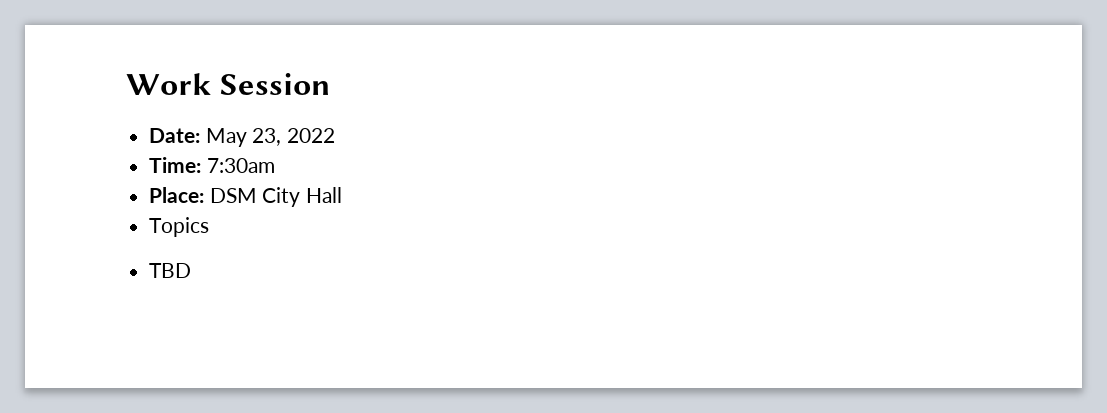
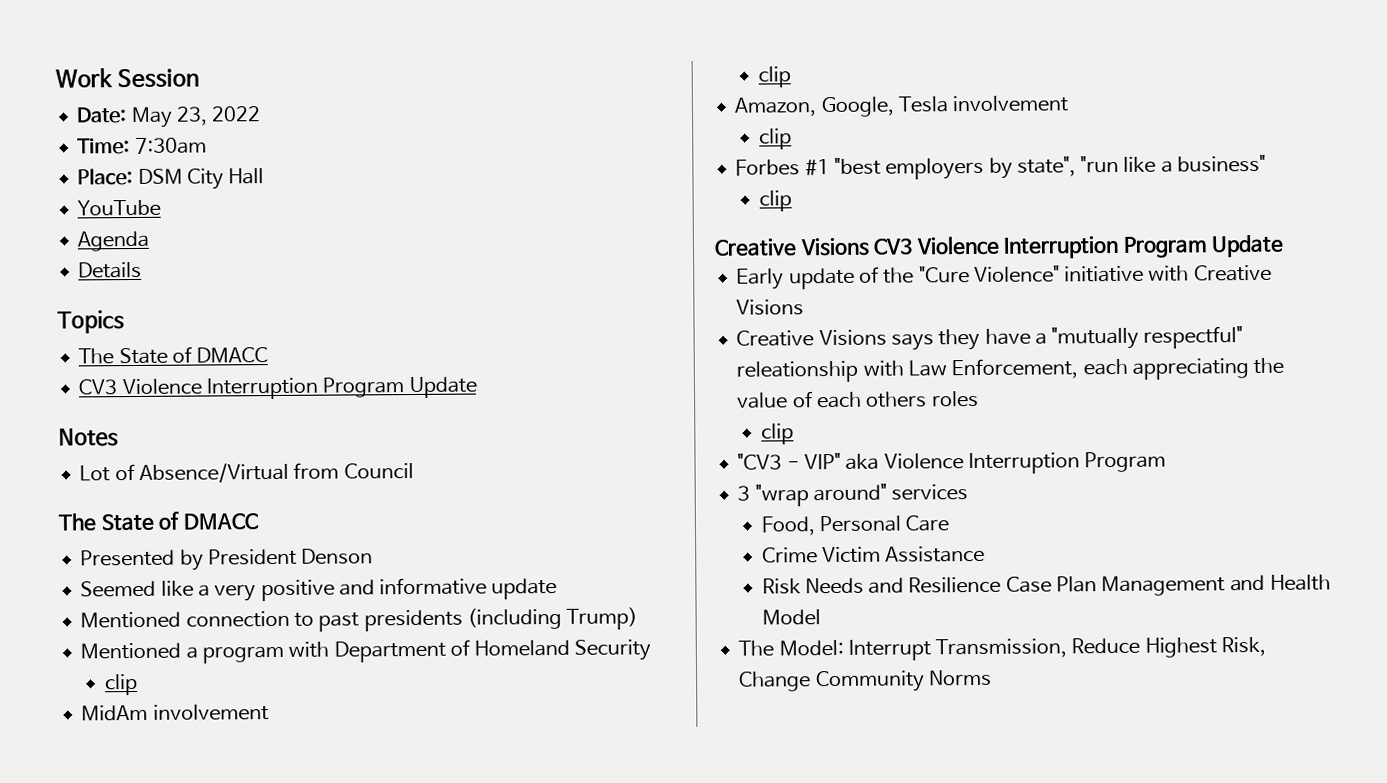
+ YouTube
+ Agenda
+ Details
  Topics
- TBD
+ The State of DMACC
+ CV3 Violence Interruption Program Update
+ Notes
+ Lot of Absence/Virtual from Council
+ The State of DMACC
+ Presented by President Denson
+ Seemed like a very positive and informative update
+ Mentioned connection to past presidents (including Trump)
+ Mentioned a program with Department of Homeland Security
+ clip
+ MidAm involvement
+ clip
+ Amazon, Google, Tesla involvement
+ clip
+ Forbes #1 "best employers by state", "run like a business"
+ clip
+ Creative Visions CV3 Violence Interruption Program Update
+ Early update of the "Cure Violence" initiative with Creative Visions
+ Creative Visions says they have a "mutually respectful" releationship with Law Enforcement, each appreciating the value of each others roles
+ clip
+ "CV3 - VIP" aka Violence Interruption Program
+ 3 "wrap around" services
+ Food, Personal Care
+ Crime Victim Assistance
+ Risk Needs and Resilience Case Plan Management and Health Model
+ The Model: Interrupt Transmission, Reduce Highest Risk, Change Community Norms

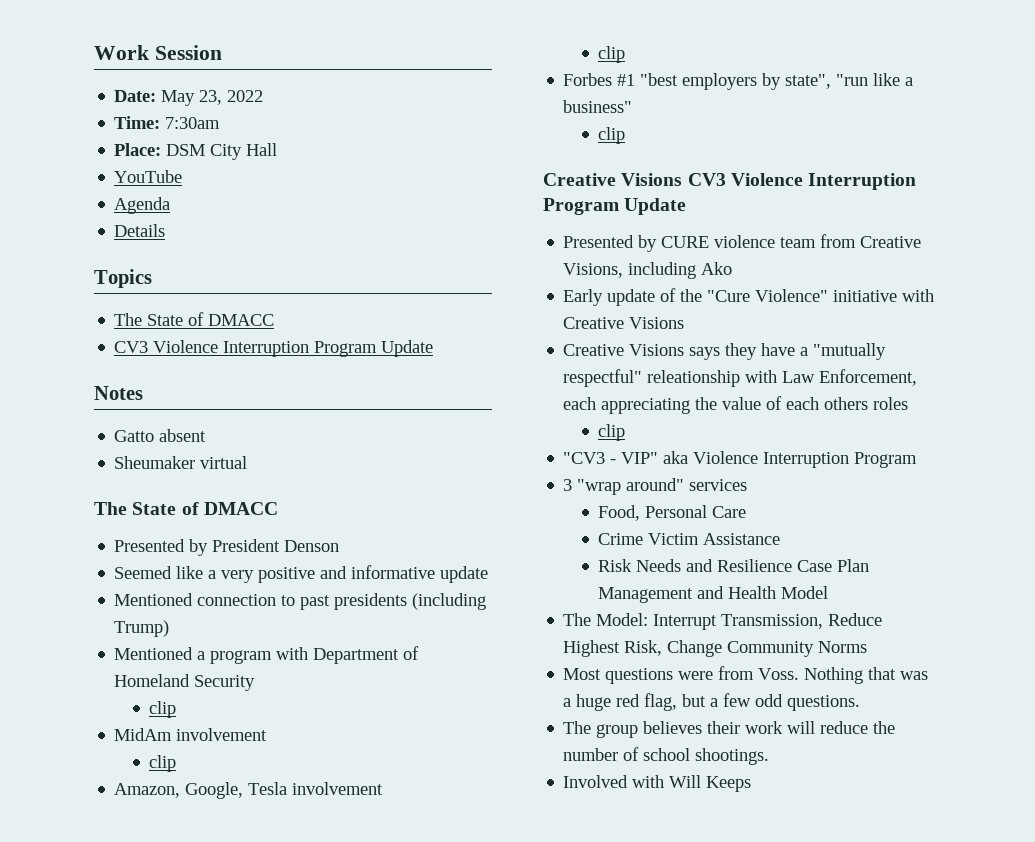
- Lot of Absence/Virtual from Council
+ Gatto absent
+ Sheumaker virtual
+ Presented by CURE violence team from Creative Visions, including Ako
+ Most questions were from Voss. Nothing that was a huge red flag, but a few odd questions.
+ The group believes their work will reduce the number of school shootings.
+ Involved with Will Keeps

